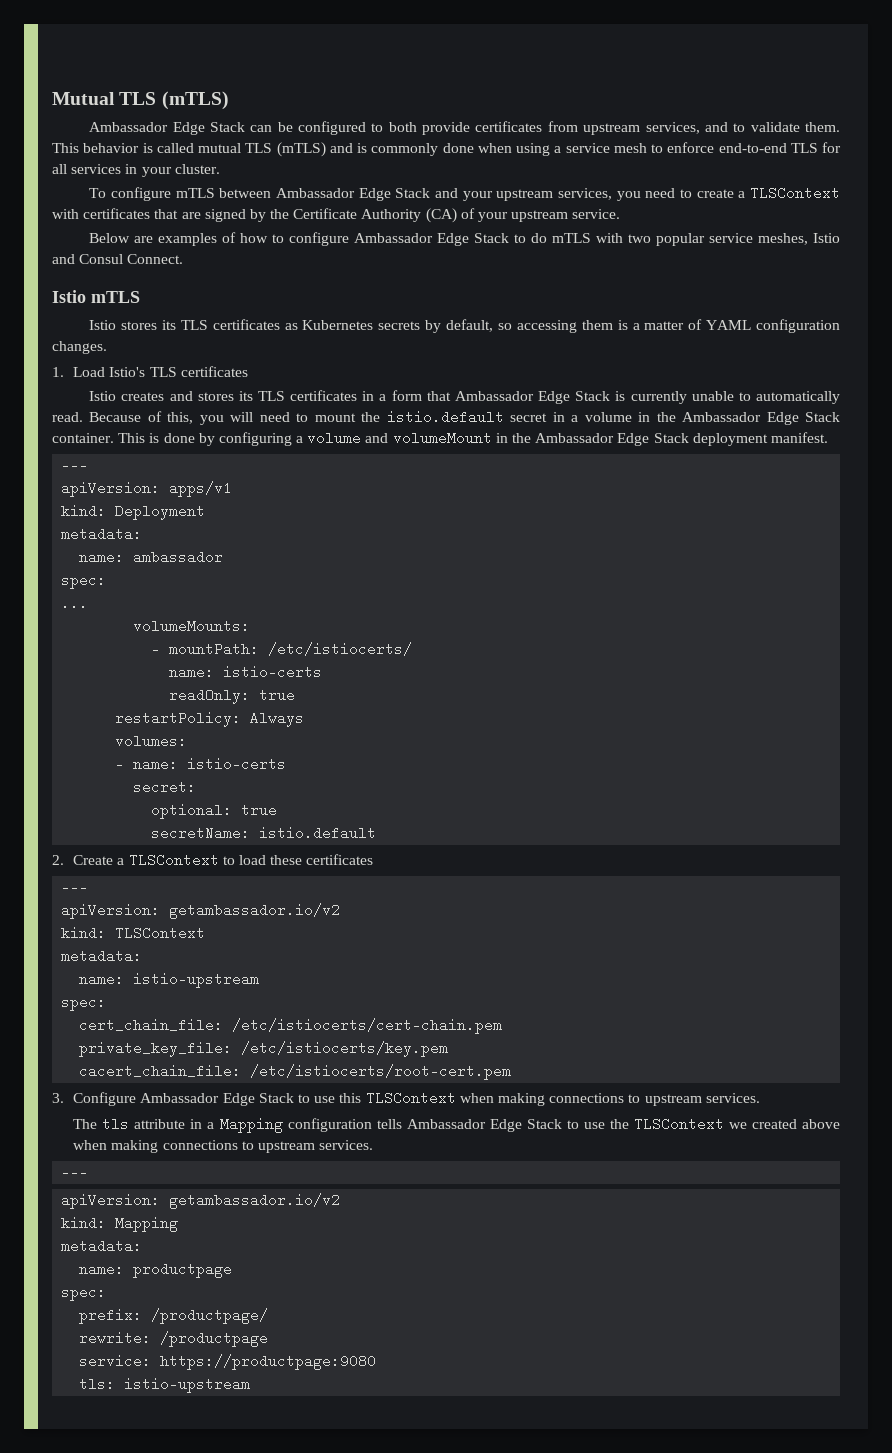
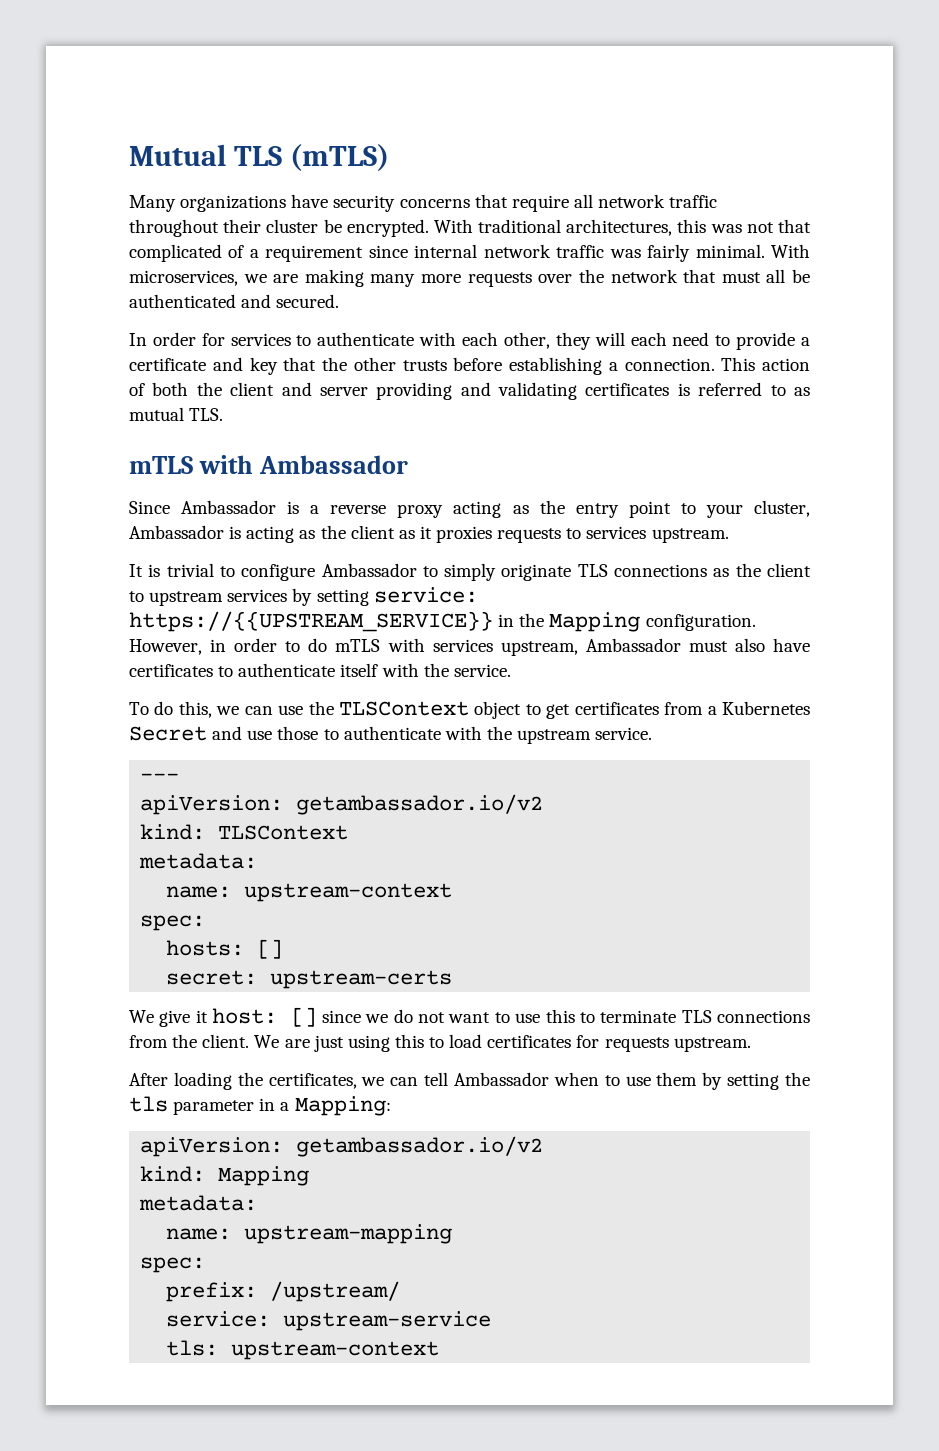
- Ambassador Edge Stack can be configured to both provide certificates from upstream services, and to validate them. This behavior is called mutual TLS (mTLS) and is commonly done when using a service mesh to enforce end-to-end TLS for all services in your cluster.
- To configure mTLS between Ambassador Edge Stack and your upstream services, you need to create a TLSContext with certificates that are signed by the Certificate Authority (CA) of your upstream service.
- Below are examples of how to configure Ambassador Edge Stack to do mTLS with two popular service meshes, Istio and Consul Connect.
- Istio mTLS
- Istio stores its TLS certificates as Kubernetes secrets by default, so accessing them is a matter of YAML configuration changes.
- 1. Load Istio's TLS certificates
- Istio creates and stores its TLS certificates in a form that Ambassador Edge Stack is currently unable to automatically read. Because of this, you will need to mount the istio.default secret in a volume in the Ambassador Edge Stack container. This is done by configuring a volume and volumeMount in the Ambassador Edge Stack deployment manifest.
- ---
- apiVersion: apps/v1
- kind: Deployment
- metadata:
- name: ambassador
- spec:
- ...
- volumeMounts:
- - mountPath: /etc/istiocerts/
- name: istio-certs
- readOnly: true
- restartPolicy: Always
- volumes:
- - name: istio-certs
- secret:
- optional: true
- secretName: istio.default
- 2. Create a TLSContext to load these certificates
+ Many organizations have security concerns that require all network traffic throughout their cluster be encrypted. With traditional architectures, this was not that complicated of a requirement since internal network traffic was fairly minimal. With microservices, we are making many more requests over the network that must all be authenticated and secured.
+ In order for services to authenticate with each other, they will each need to provide a certificate and key that the other trusts before establishing a connection. This action of both the client and server providing and validating certificates is referred to as mutual TLS.
+ mTLS with Ambassador
+ Since Ambassador is a reverse proxy acting as the entry point to your cluster, Ambassador is acting as the client as it proxies requests to services upstream.
+ It is trivial to configure Ambassador to simply originate TLS connections as the client to upstream services by setting service: https://{{UPSTREAM_SERVICE}} in the Mapping configuration. However, in order to do mTLS with services upstream, Ambassador must also have certificates to authenticate itself with the service.
+ To do this, we can use the TLSContext object to get certificates from a Kubernetes Secret and use those to authenticate with the upstream service.
- name: istio-upstream
+ name: upstream-context
  spec:
- cert_chain_file: /etc/istiocerts/cert-chain.pem
- private_key_file: /etc/istiocerts/key.pem
- cacert_chain_file: /etc/istiocerts/root-cert.pem
- 3. Configure Ambassador Edge Stack to use this TLSContext when making connections to upstream services.
- The tls attribute in a Mapping configuration tells Ambassador Edge Stack to use the TLSContext we created above when making connections to upstream services.
- ---
+ hosts: []
+ secret: upstream-certs
+ We give it host: [] since we do not want to use this to terminate TLS connections from the client. We are just using this to load certificates for requests upstream.
+ After loading the certificates, we can tell Ambassador when to use them by setting the tls parameter in a Mapping:
- name: productpage
+ name: upstream-mapping
- prefix: /productpage/
- rewrite: /productpage
- service: https://productpage:9080
+ prefix: /upstream/
+ service: upstream-service
- tls: istio-upstream
+ tls: upstream-context

